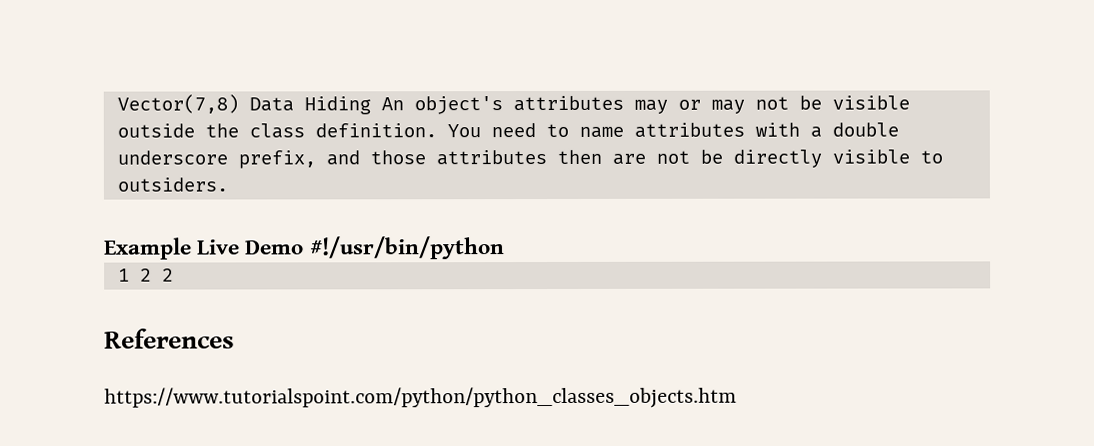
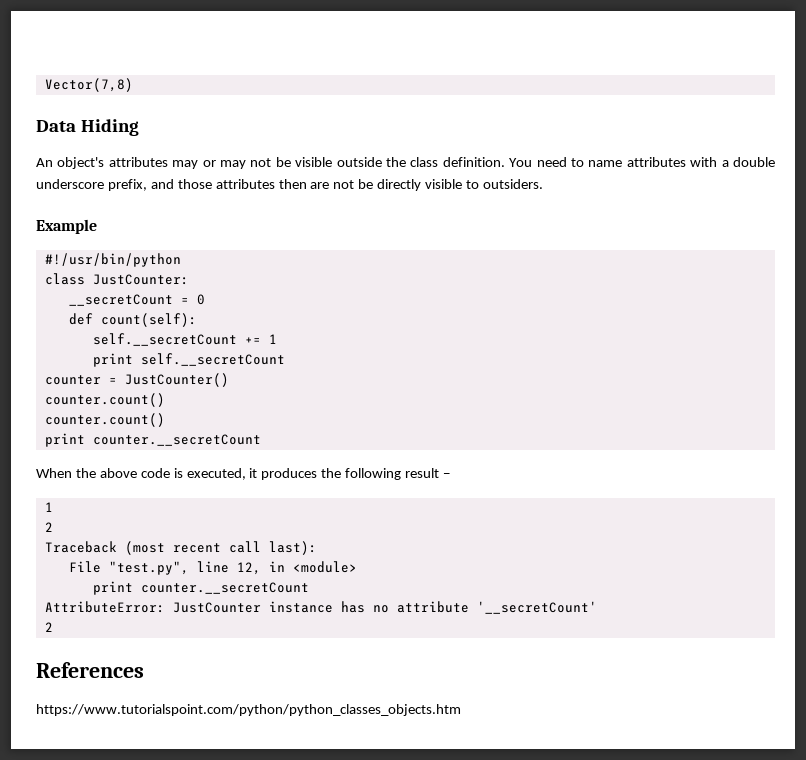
- Vector(7,8) Data Hiding An object's attributes may or may not be visible outside the class definition.
+ Vector(7,8)
+ Data Hiding
+ An object's attributes may or may not be visible outside the class definition.
- Example Live Demo #!/usr/bin/python
+ Example
+ #!/usr/bin/python
- 1 2 2
+ class JustCounter:
+ __secretCount = 0
+ def count(self):
+ self.__secretCount += 1
+ print self.__secretCount
+ counter = JustCounter()
+ counter.count()
+ counter.count()
+ print counter.__secretCount
+ When the above code is executed, it produces the following result −
+ 1
+ 2
+ Traceback (most recent call last):
+ File "test.py", line 12, in <module>
+ print counter.__secretCount
+ AttributeError: JustCounter instance has no attribute '__secretCount'
+ 2

